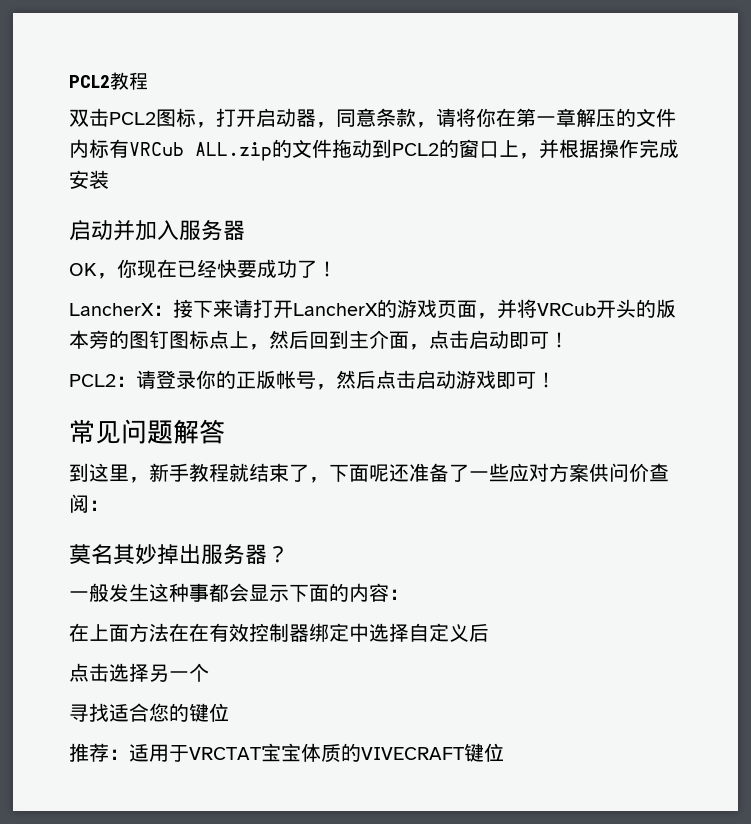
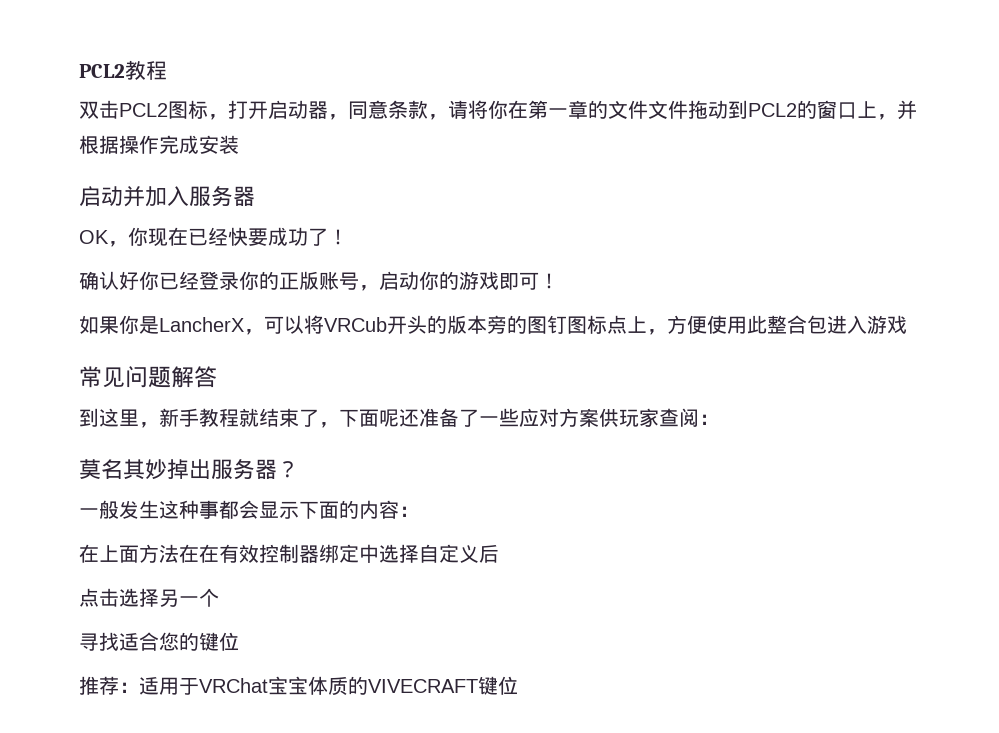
- 双击PCL2图标，打开启动器，同意条款，请将你在第一章解压的文件内标有VRCub ALL.zip的文件拖动到PCL2的窗口上，并根据操作完成安装
+ 双击PCL2图标，打开启动器，同意条款，请将你在第一章的文件文件拖动到PCL2的窗口上，并根据操作完成安装
- LancherX：接下来请打开LancherX的游戏页面，并将VRCub开头的版本旁的图钉图标点上，然后回到主介面，点击启动即可！
- PCL2：请登录你的正版帐号，然后点击启动游戏即可！
+ 确认好你已经登录你的正版账号，启动你的游戏即可！
+ 如果你是LancherX，可以将VRCub开头的版本旁的图钉图标点上，方便使用此整合包进入游戏
- 到这里，新手教程就结束了，下面呢还准备了一些应对方案供问价查阅：
+ 到这里，新手教程就结束了，下面呢还准备了一些应对方案供玩家查阅：
- 推荐：适用于VRCTAT宝宝体质的VIVECRAFT键位
+ 推荐：适用于VRChat宝宝体质的VIVECRAFT键位

